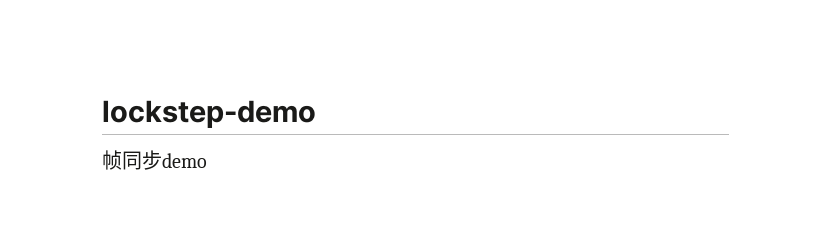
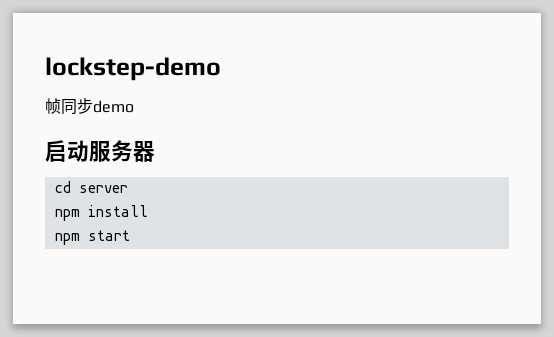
+ 启动服务器
+ cd server
+ npm install
+ npm start

